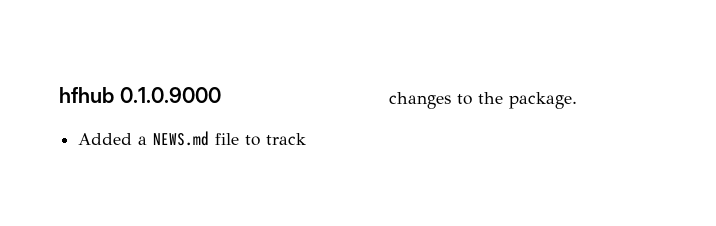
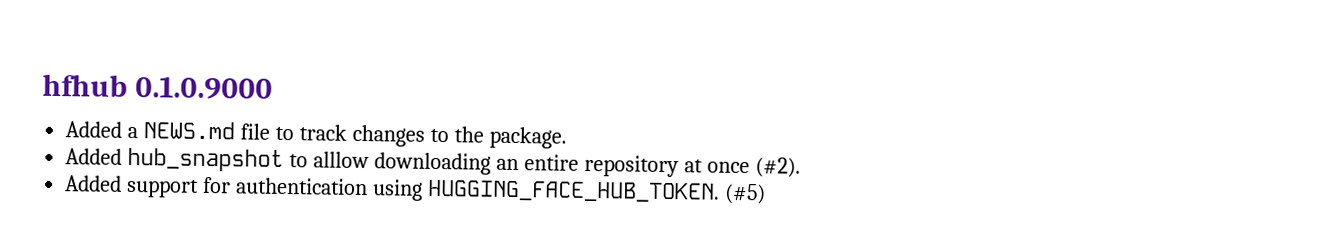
+ Added hub_snapshot to alllow downloading an entire repository at once (#2).
+ Added support for authentication using HUGGING_FACE_HUB_TOKEN. (#5)

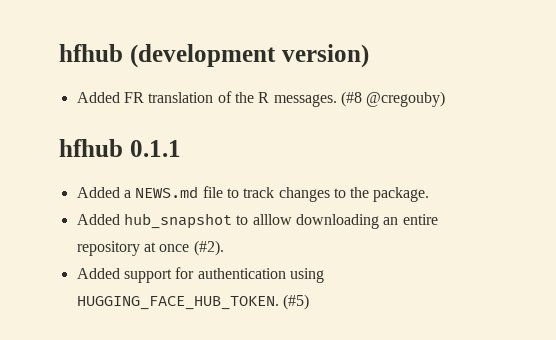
- hfhub 0.1.0.9000
+ hfhub (development version)
+ Added FR translation of the R messages. (#8 @cregouby)
+ hfhub 0.1.1

